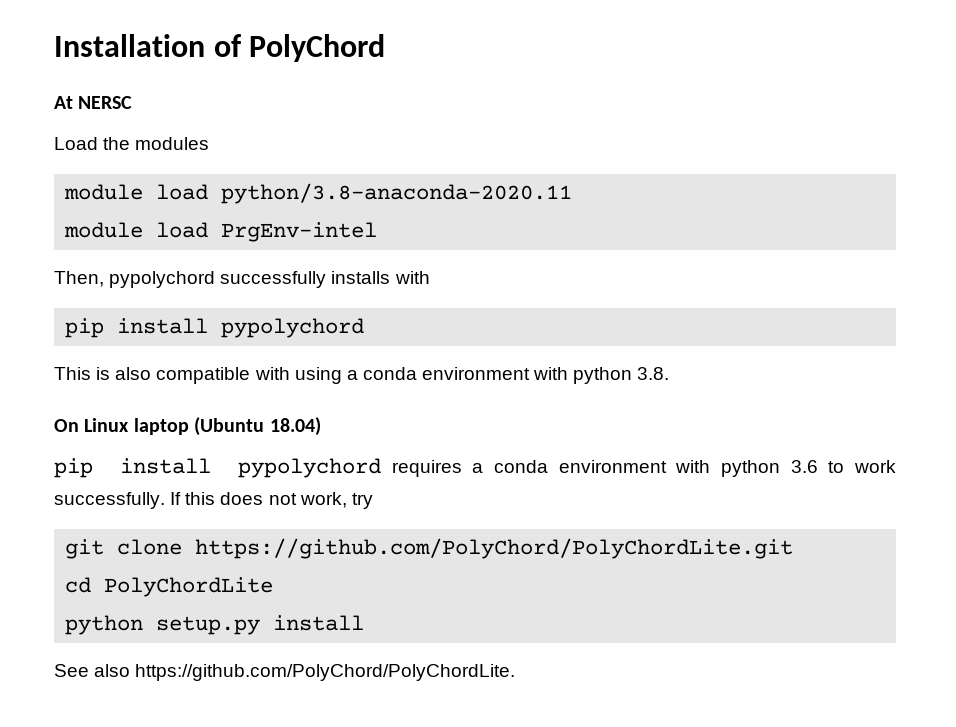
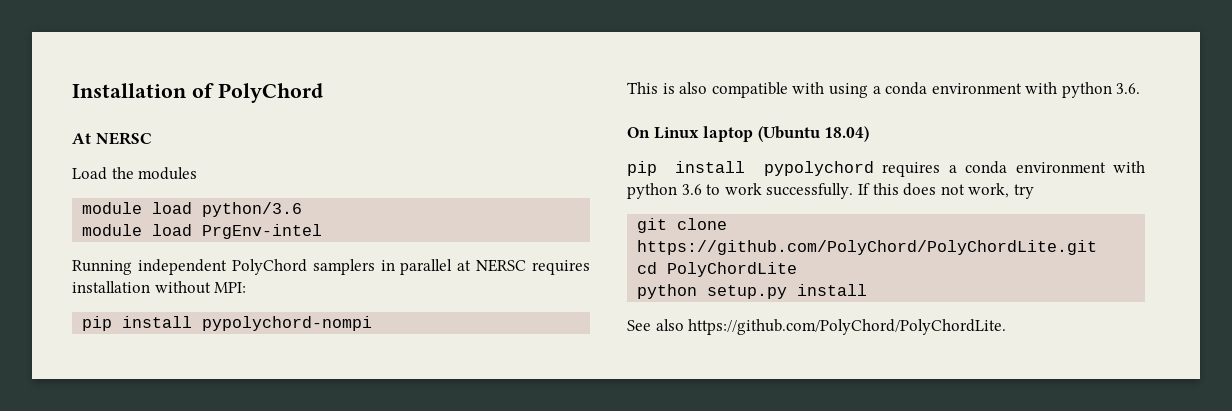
- module load python/3.8-anaconda-2020.11
+ module load python/3.6
- Then, pypolychord successfully installs with
- pip install pypolychord
+ Running independent PolyChord samplers in parallel at NERSC requires installation without MPI:
+ pip install pypolychord-nompi
- This is also compatible with using a conda environment with python 3.8.
+ This is also compatible with using a conda environment with python 3.6.

